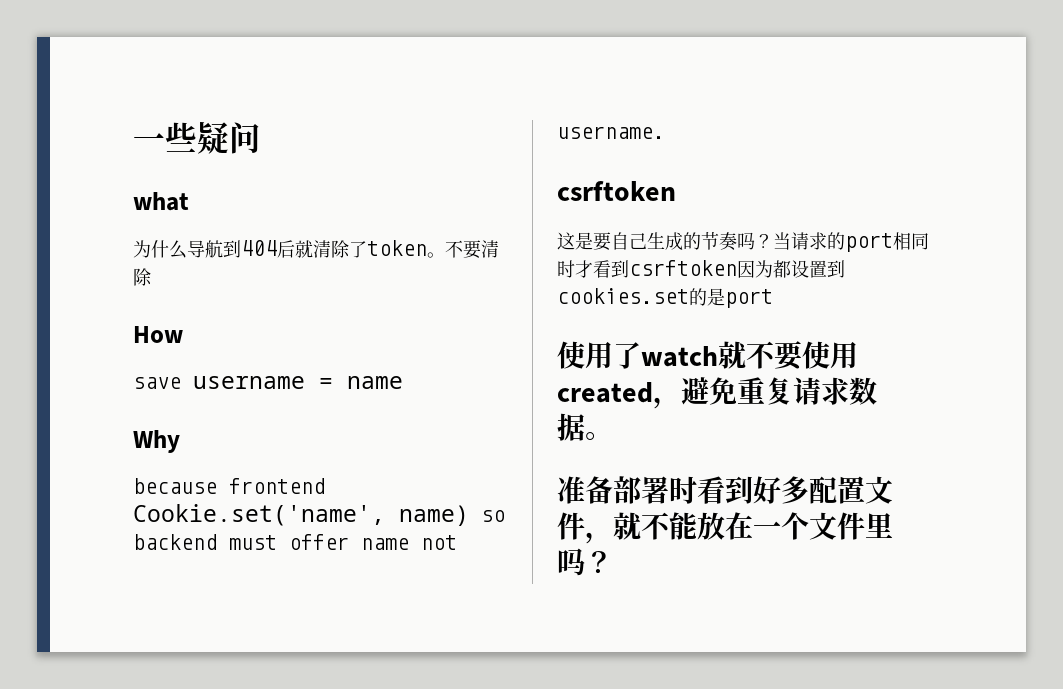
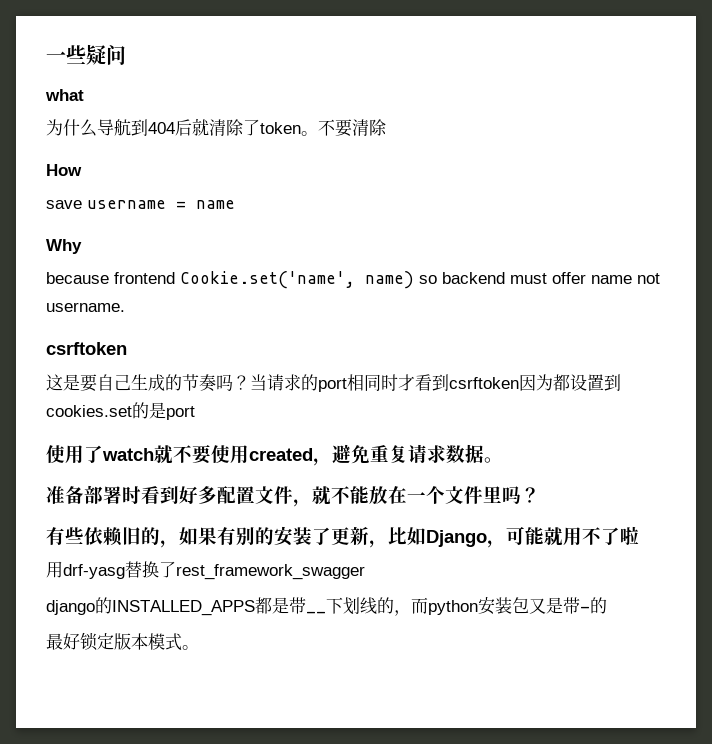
+ 有些依赖旧的，如果有别的安装了更新，比如Django，可能就用不了啦
+ 用drf-yasg替换了rest_framework_swagger
+ django的INSTALLED_APPS都是带__下划线的，而python安装包又是带-的
+ 最好锁定版本模式。

